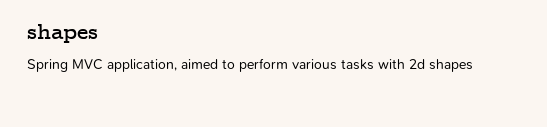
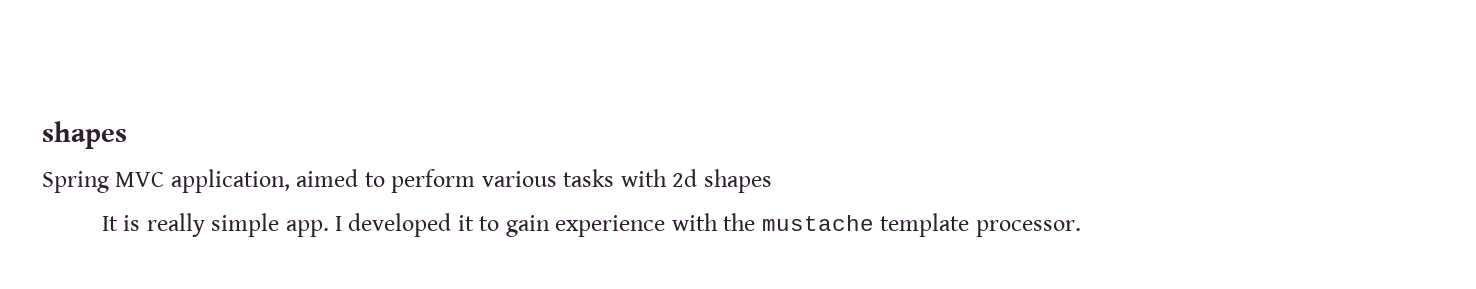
+ It is really simple app. I developed it to gain experience with the mustache template processor.

